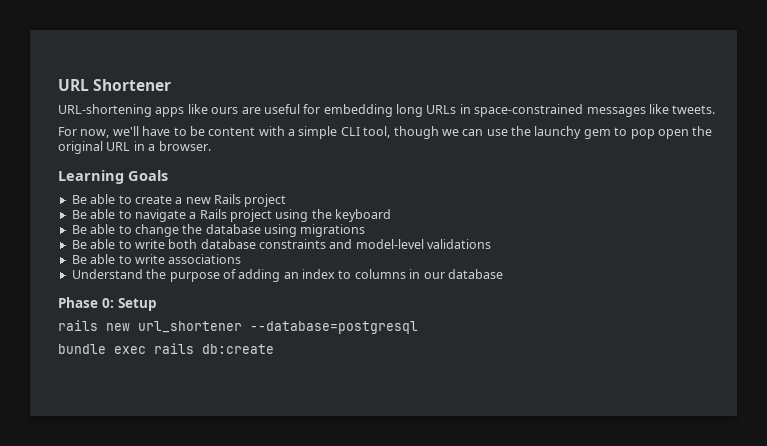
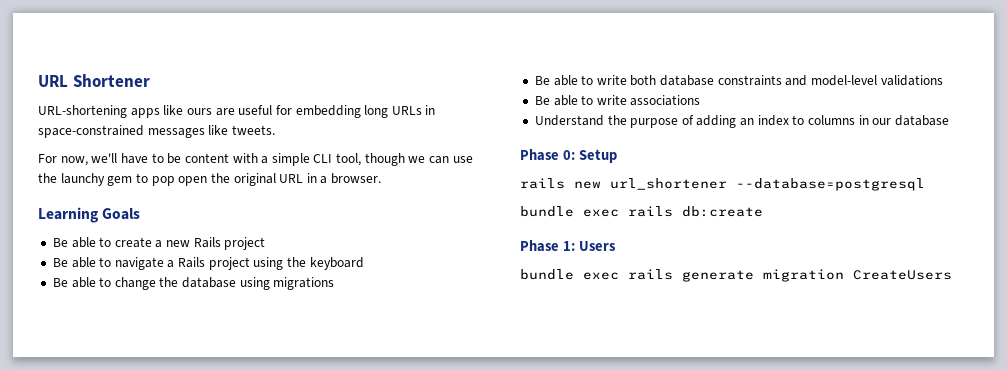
+ Phase 1: Users
+ bundle exec rails generate migration CreateUsers

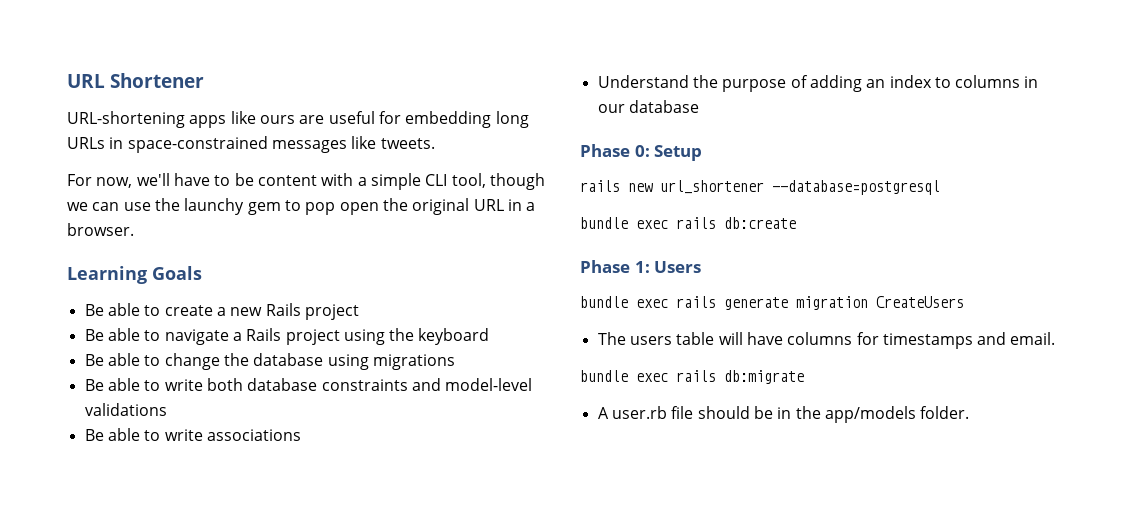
+ The users table will have columns for timestamps and email.
+ bundle exec rails db:migrate
+ A user.rb file should be in the app/models folder.

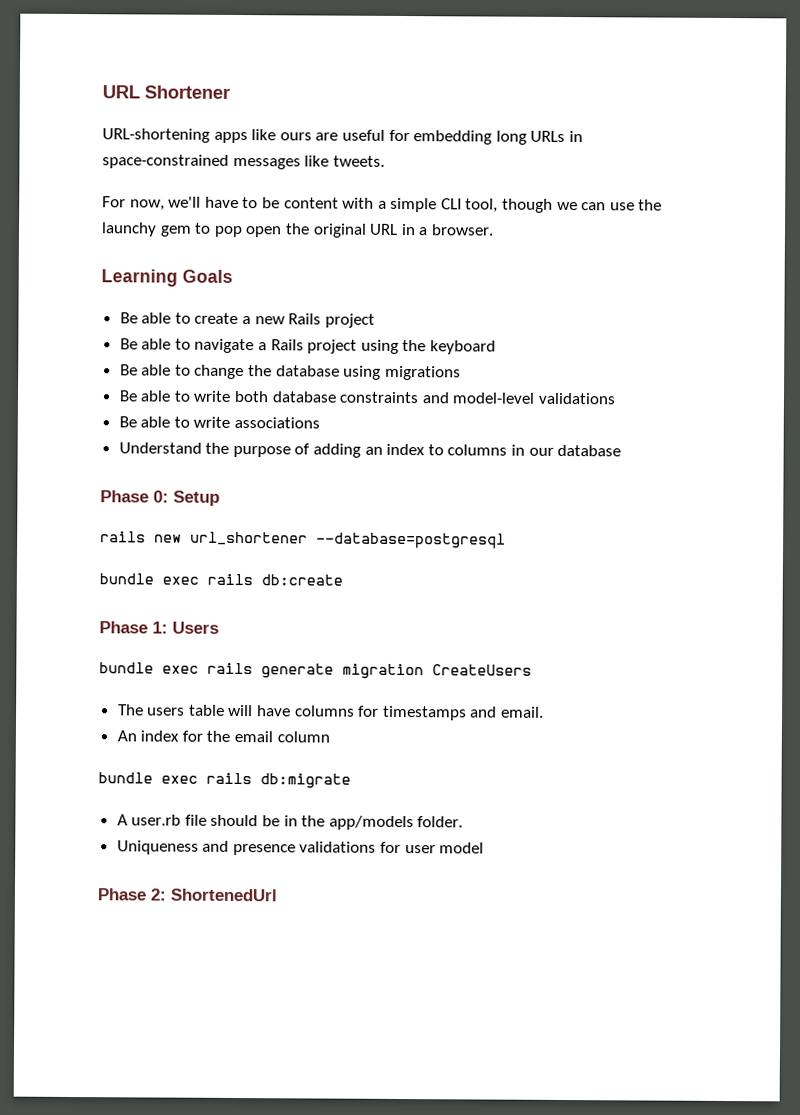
+ An index for the email column
+ Uniqueness and presence validations for user model
+ Phase 2: ShortenedUrl

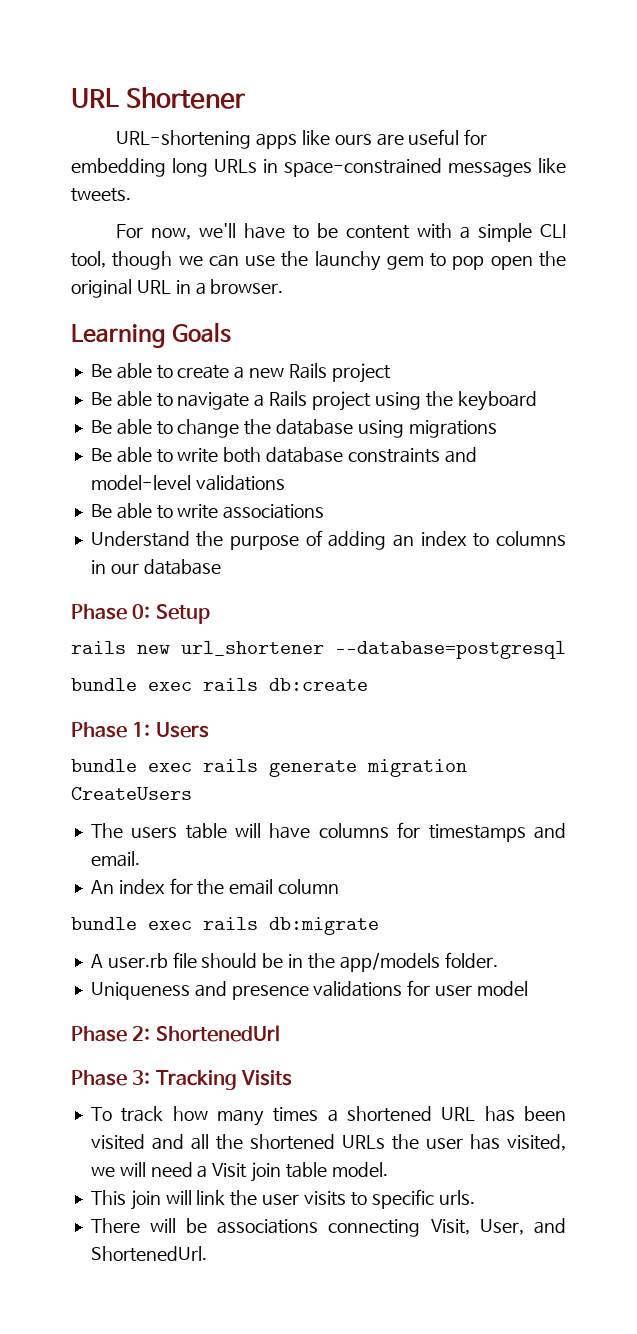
+ Phase 3: Tracking Visits
+ To track how many times a shortened URL has been visited and all the shortened URLs the user has visited, we will need a Visit join table model.
+ This join will link the user visits to specific urls.
+ There will be associations connecting Visit, User, and ShortenedUrl.

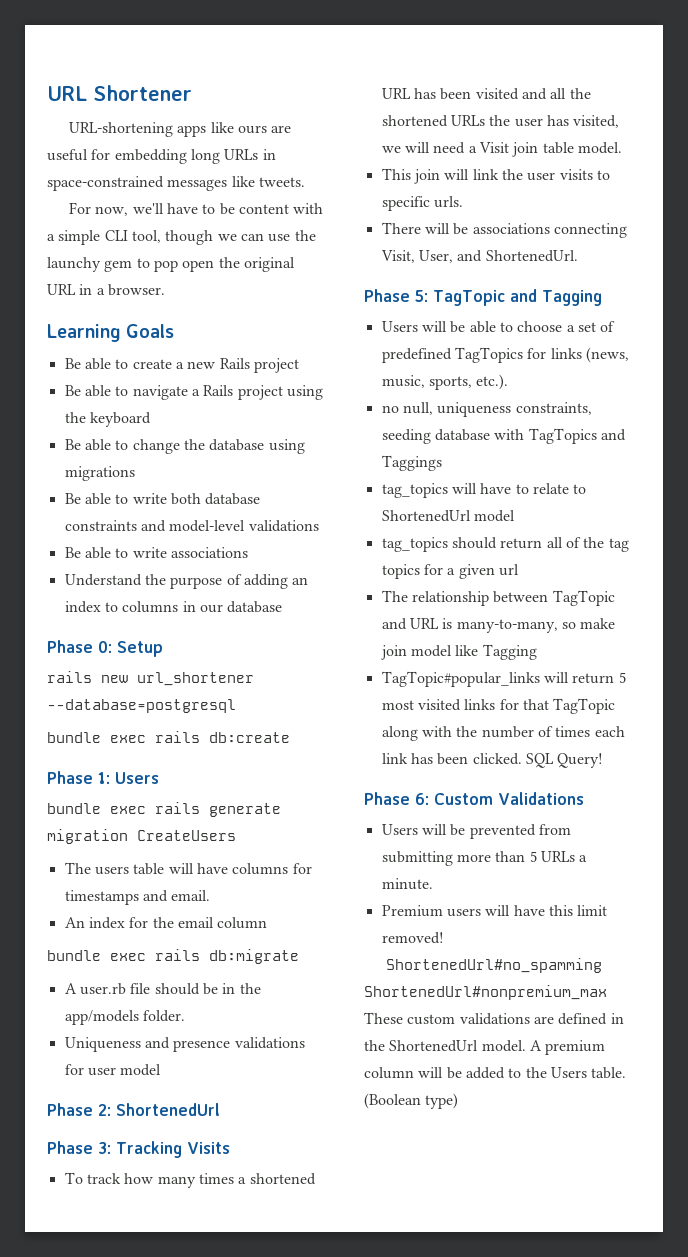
+ Phase 5: TagTopic and Tagging
+ Users will be able to choose a set of predefined TagTopics for links (news, music, sports, etc.).
+ no null, uniqueness constraints, seeding database with TagTopics and Taggings
+ tag_topics will have to relate to ShortenedUrl model
+ tag_topics should return all of the tag topics for a given url
+ The relationship between TagTopic and URL is many-to-many, so make join model like Tagging
+ TagTopic#popular_links will return 5 most visited links for that TagTopic along with the number of times each link has been clicked. SQL Query!
+ Phase 6: Custom Validations
+ Users will be prevented from submitting more than 5 URLs a minute.
+ Premium users will have this limit removed!
+ ShortenedUrl#no_spamming ShortenedUrl#nonpremium_max These custom validations are defined in the ShortenedUrl model. A premium column will be added to the Users table. (Boolean type)

